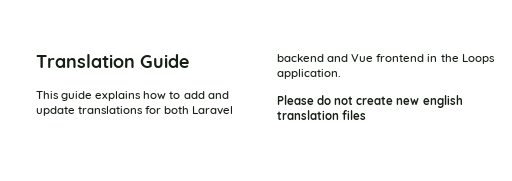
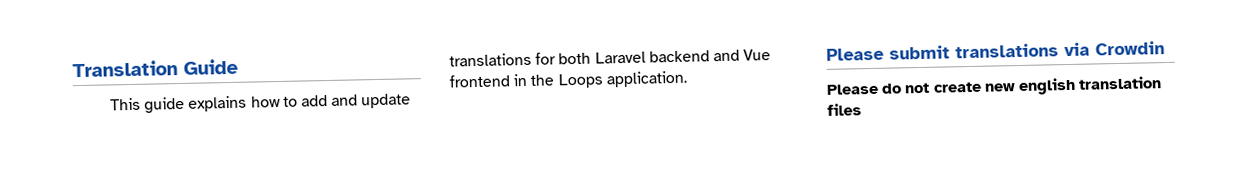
+ Please submit translations via Crowdin

